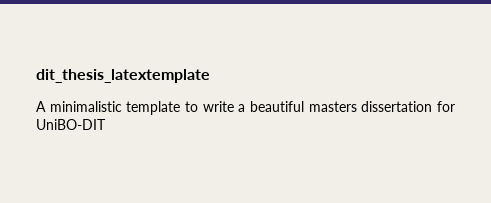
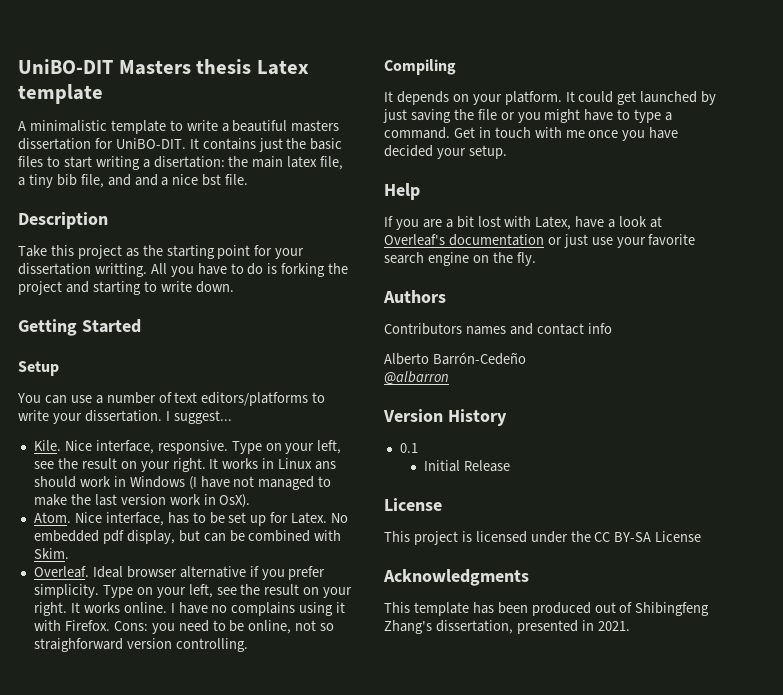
- dit_thesis_latextemplate
+ UniBO-DIT Masters thesis Latex template
- A minimalistic template to write a beautiful masters dissertation for UniBO-DIT
+ A minimalistic template to write a beautiful masters dissertation for UniBO-DIT. It contains just the basic files to start writing a disertation: the main latex file, a tiny bib file, and and a nice bst file.
+ Description
+ Take this project as the starting point for your dissertation writting. All you have to do is forking the project and starting to write down.
+ Getting Started
+ Setup
+ You can use a number of text editors/platforms to write your dissertation. I suggest...
+ Kile. Nice interface, responsive. Type on your left, see the result on your right. It works in Linux ans should work in Windows (I have not managed to make the last version work in OsX).
+ Atom. Nice interface, has to be set up for Latex. No embedded pdf display, but can be combined with Skim.
+ Overleaf. Ideal browser alternative if you prefer simplicity. Type on your left, see the result on your right. It works online. I have no complains using it with Firefox. Cons: you need to be online, not so straighforward version controlling.
+ Compiling
+ It depends on your platform. It could get launched by just saving the file or you might have to type a command. Get in touch with me once you have decided your setup.
+ Help
+ If you are a bit lost with Latex, have a look at Overleaf's documentation or just use your favorite search engine on the fly.
+ Authors
+ Contributors names and contact info
+ Alberto Barrón-Cedeño
+ @albarron
+ Version History
+ 0.1
+ Initial Release
+ License
+ This project is licensed under the CC BY-SA License
+ Acknowledgments
+ This template has been produced out of Shibingfeng Zhang's dissertation, presented in 2021.

